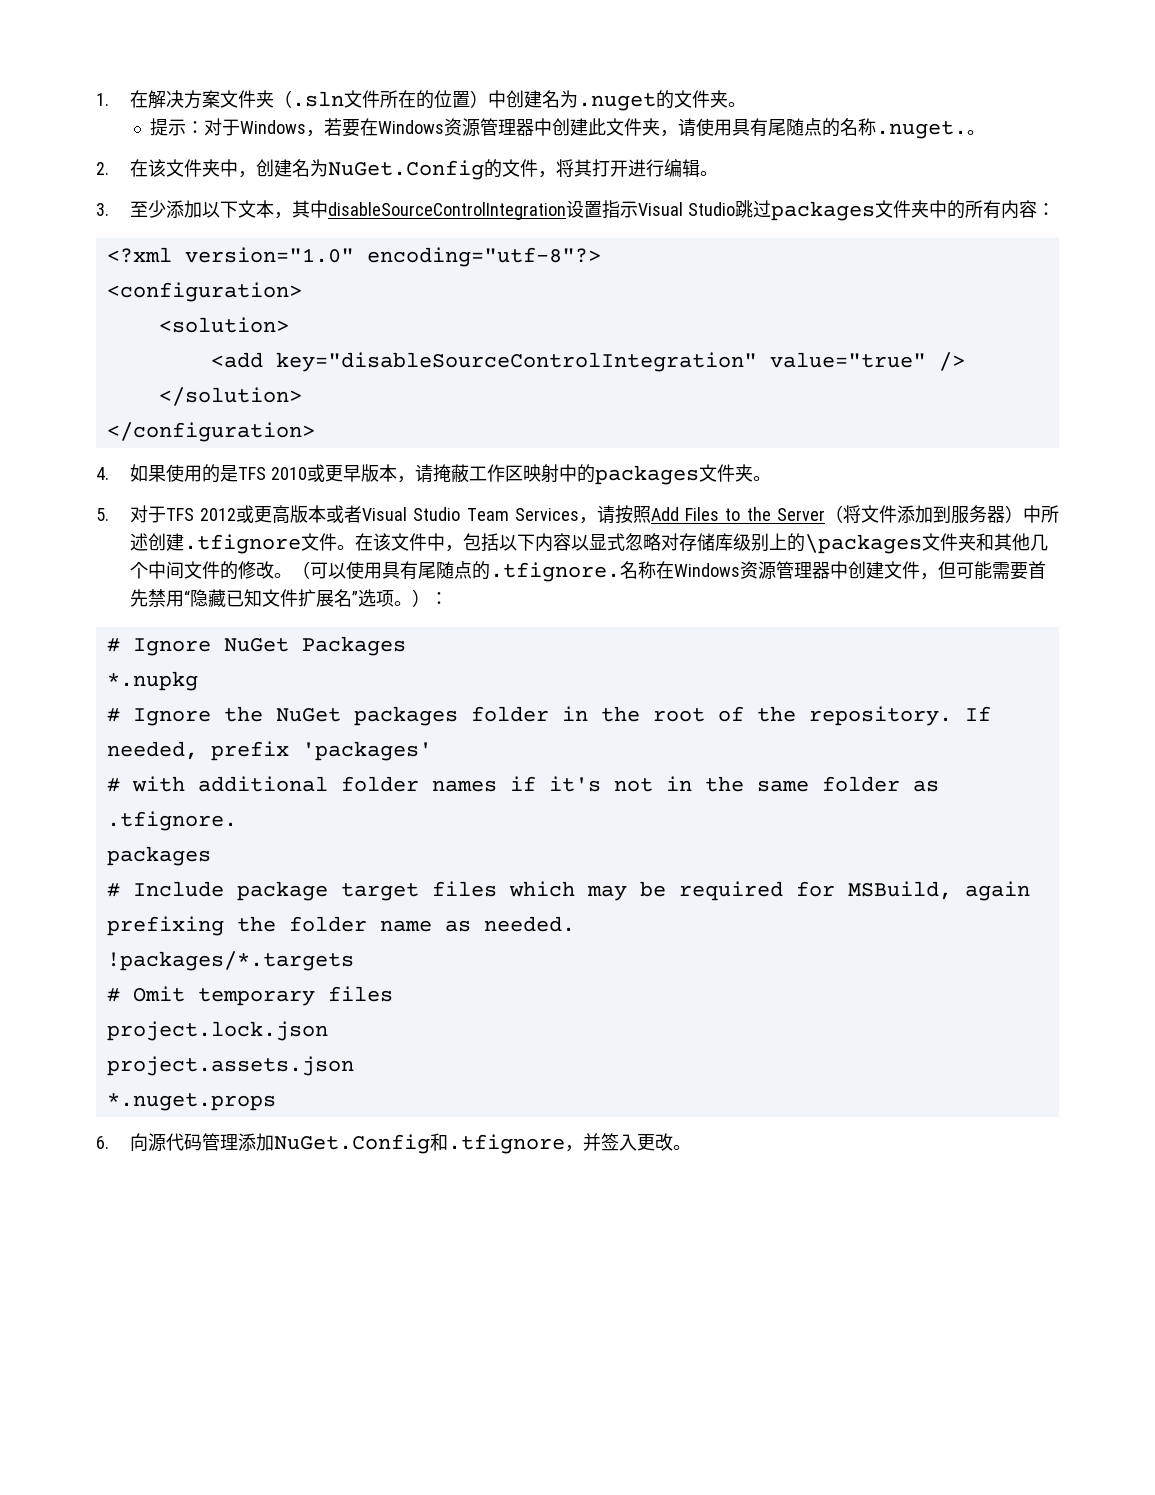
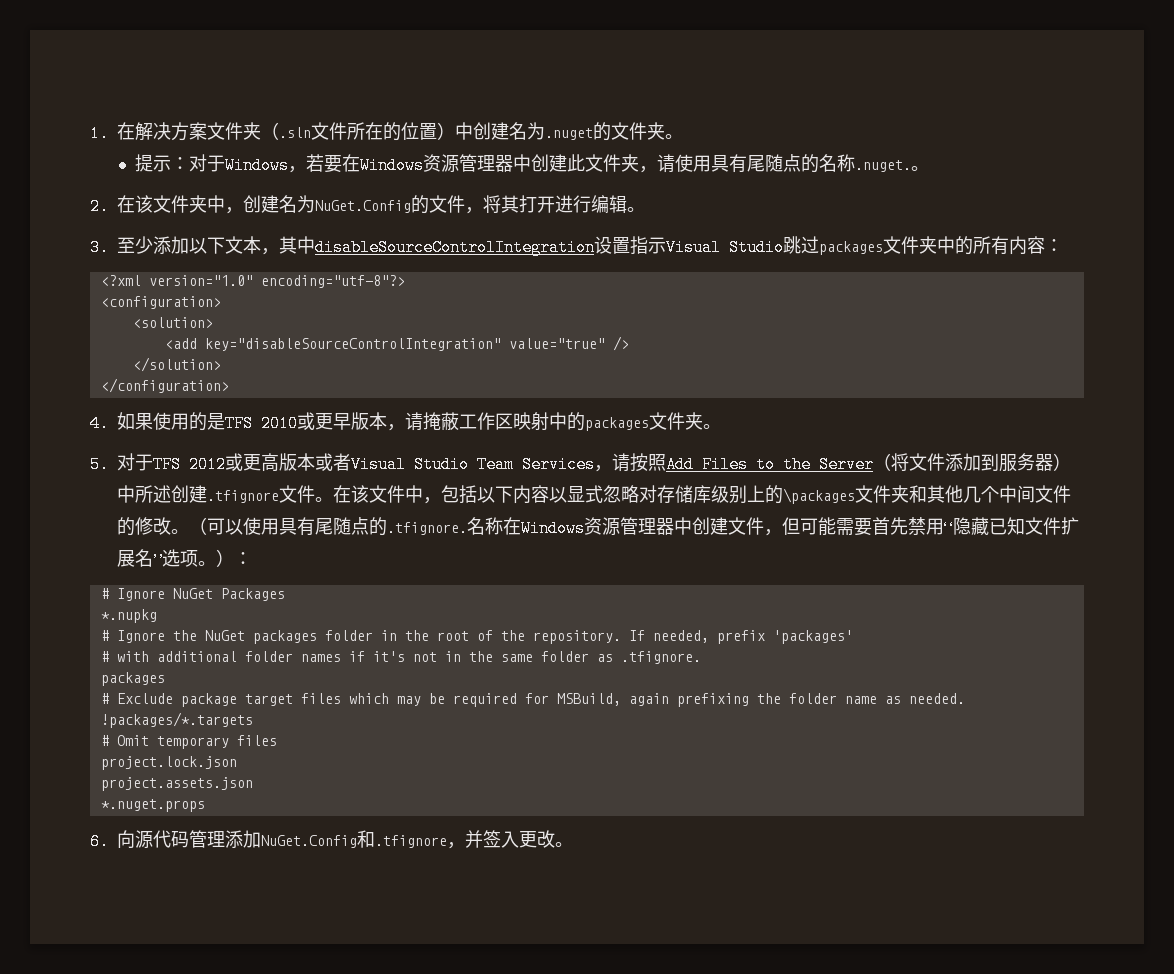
- # Include package target files which may be required for MSBuild, again prefixing the folder name as needed.
+ # Exclude package target files which may be required for MSBuild, again prefixing the folder name as needed.

